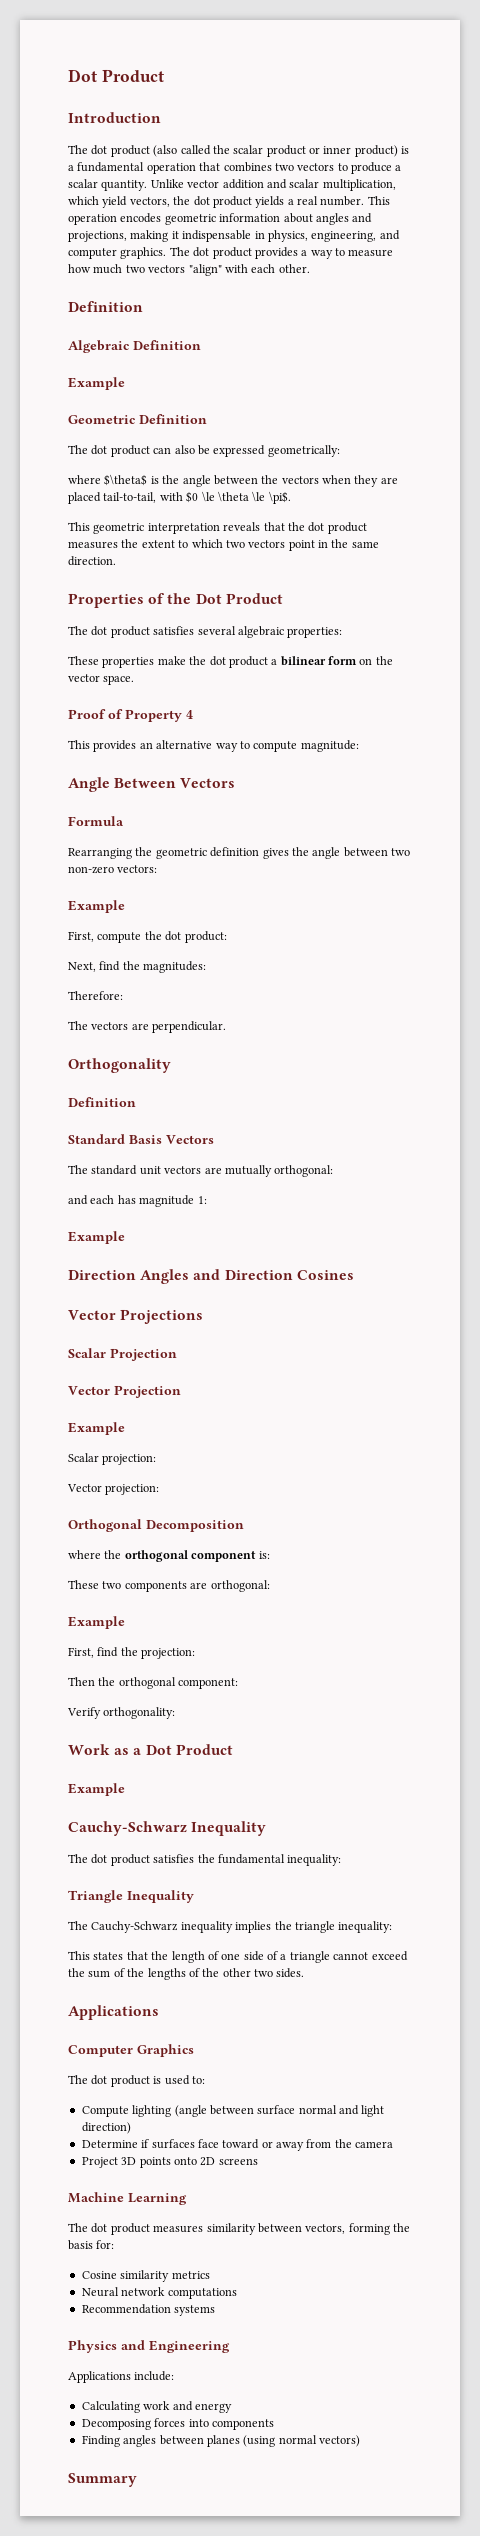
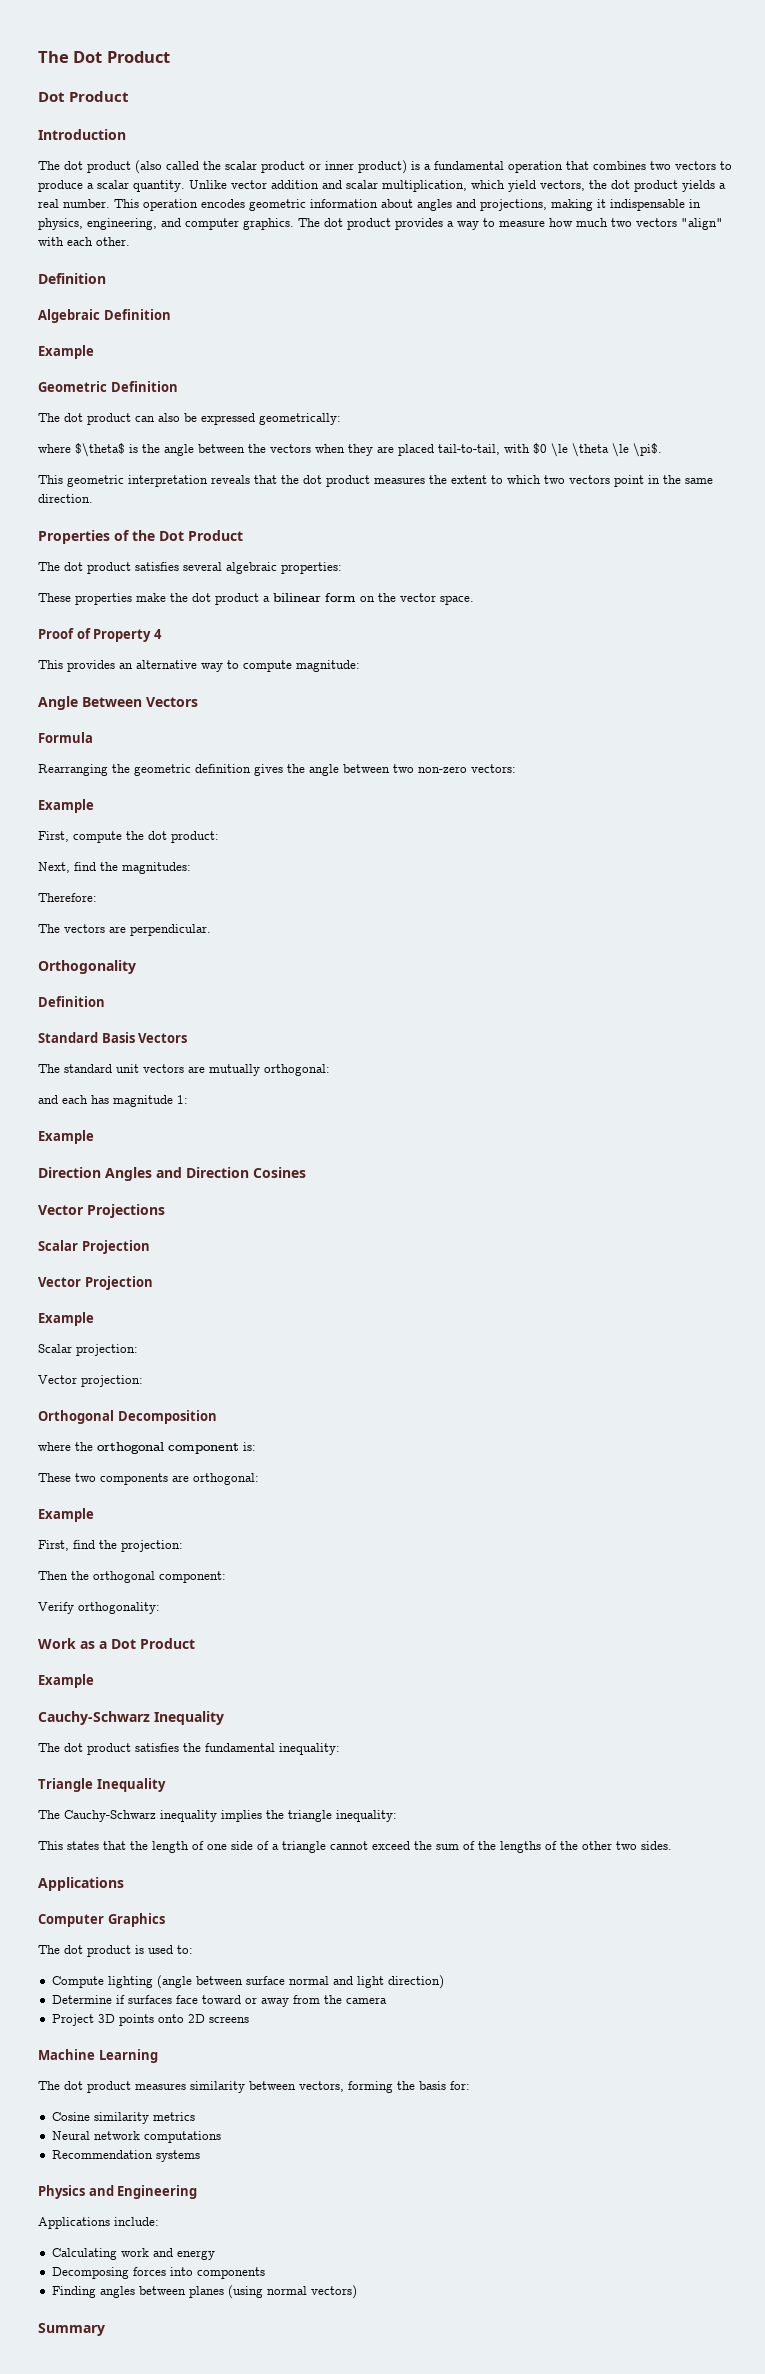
+ The Dot Product

